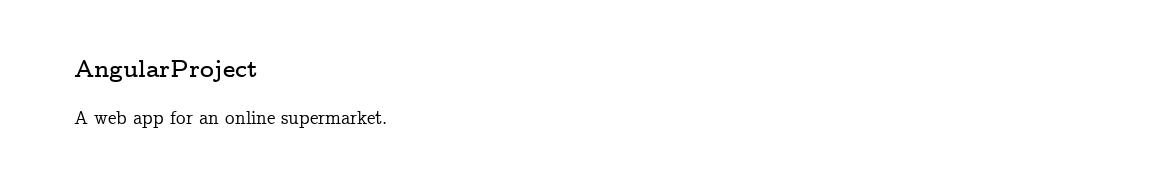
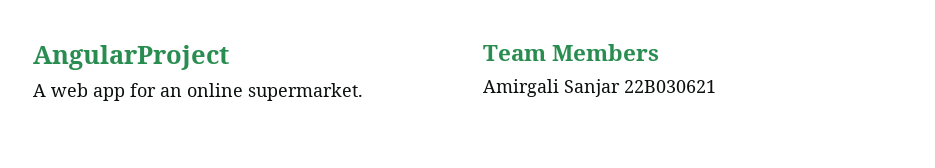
+ Team Members
+ Amirgali Sanjar 22B030621

